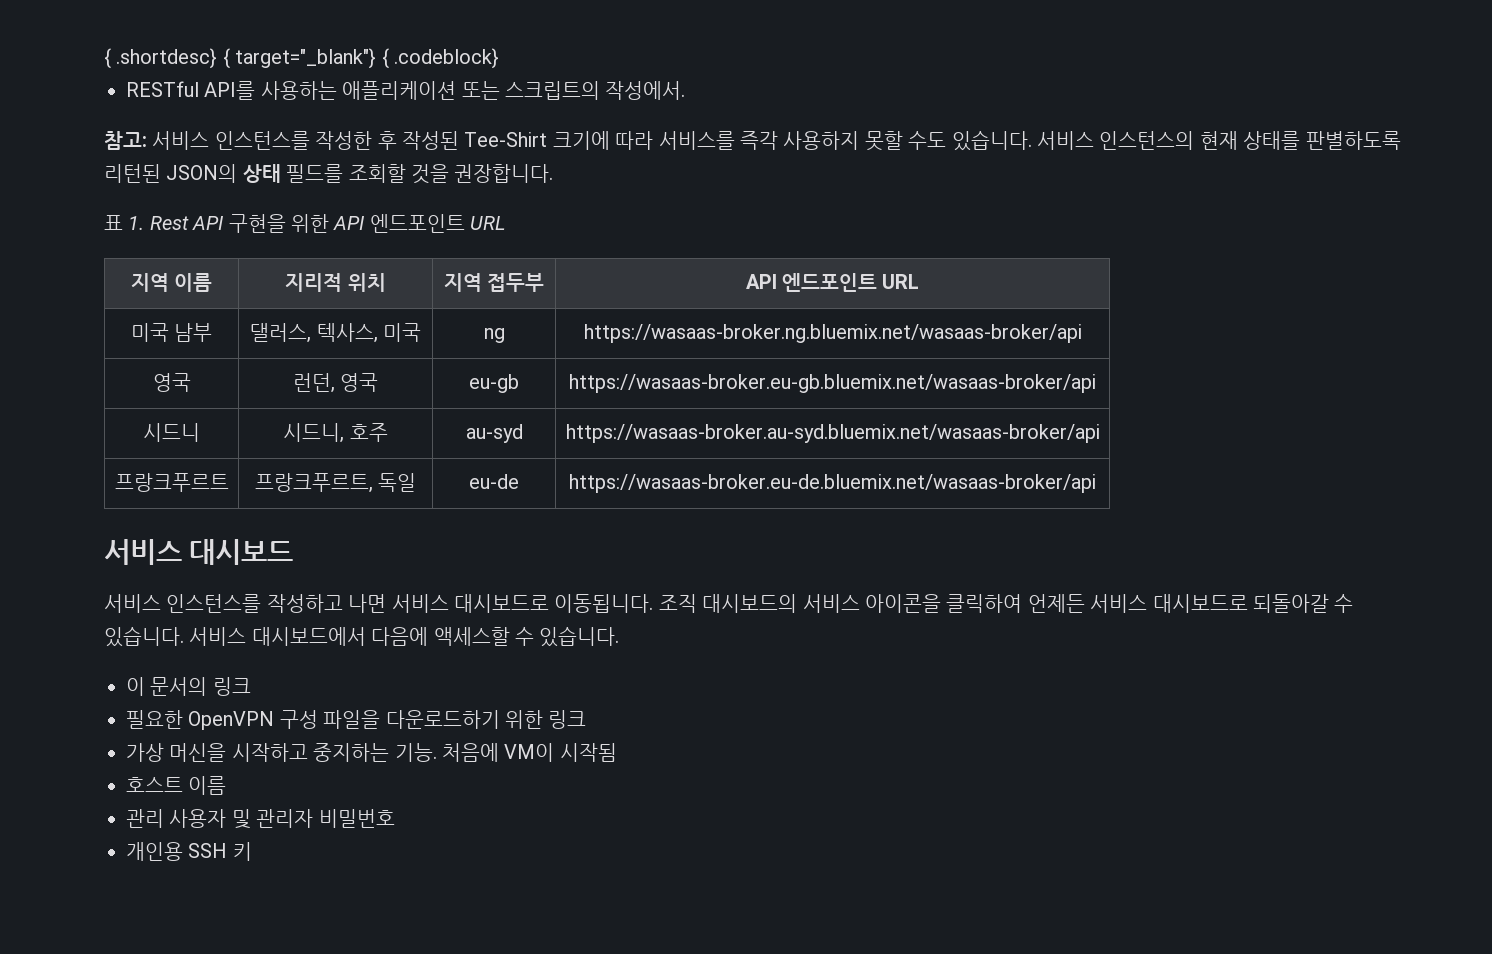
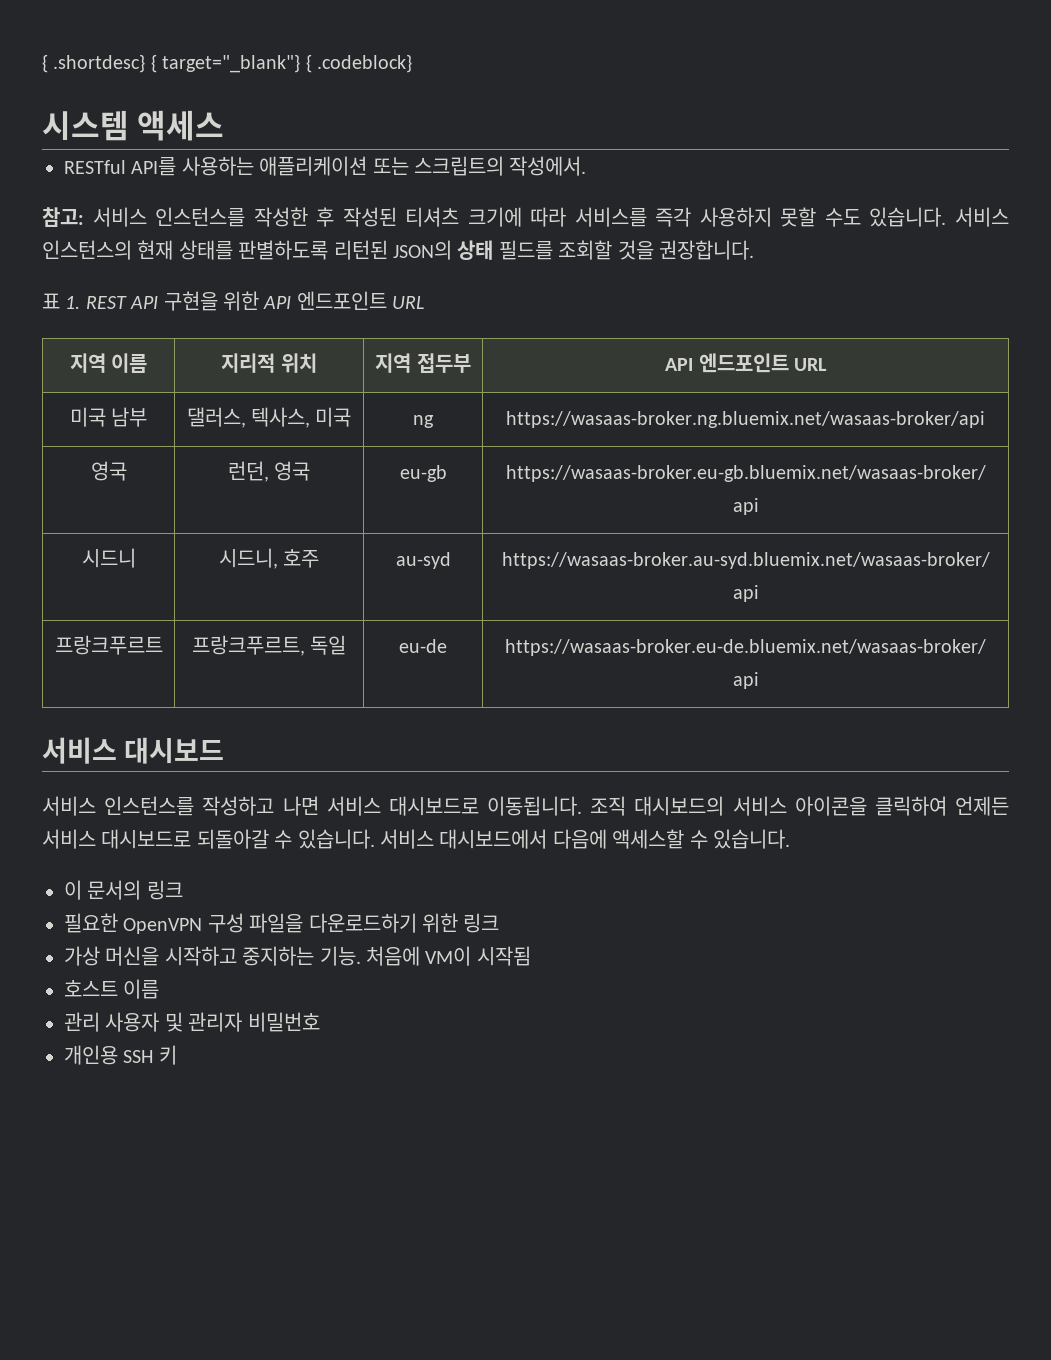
+ 시스템 액세스
- 참고: 서비스 인스턴스를 작성한 후 작성된 Tee-Shirt 크기에 따라 서비스를 즉각 사용하지 못할 수도 있습니다.
+ 참고: 서비스 인스턴스를 작성한 후 작성된 티셔츠 크기에 따라 서비스를 즉각 사용하지 못할 수도 있습니다.
- 표 1. Rest API 구현을 위한 API 엔드포인트 URL
+ 표 1. REST API 구현을 위한 API 엔드포인트 URL

